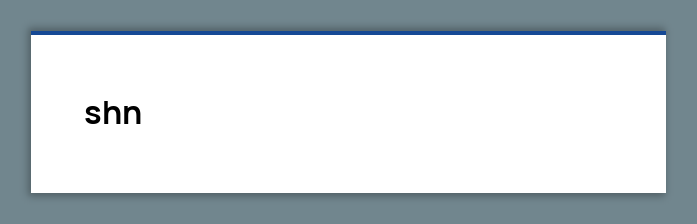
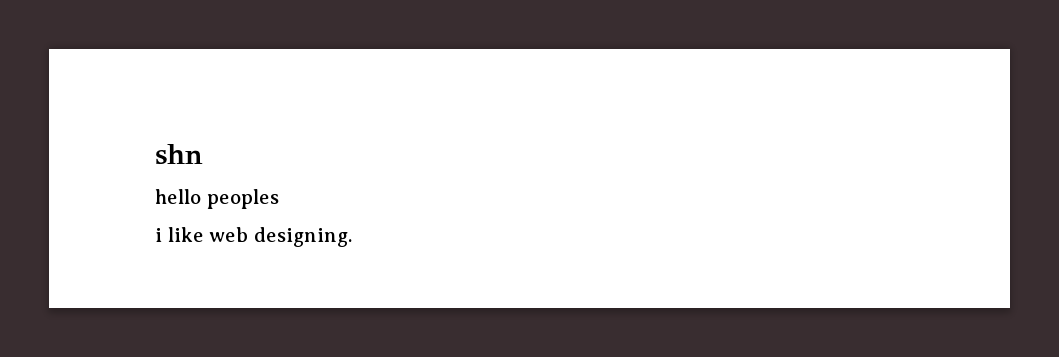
+ hello peoples
+ i like web designing.

